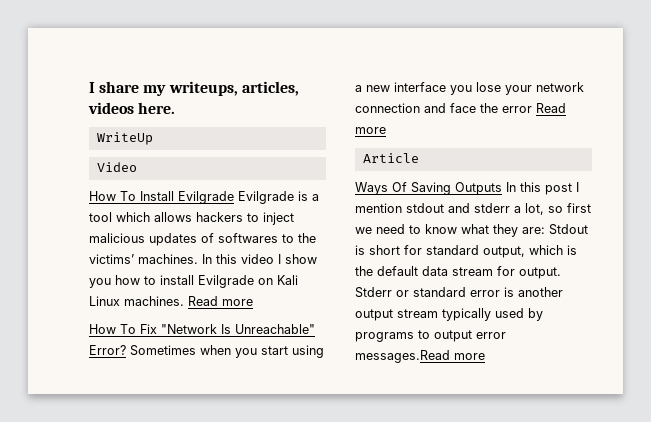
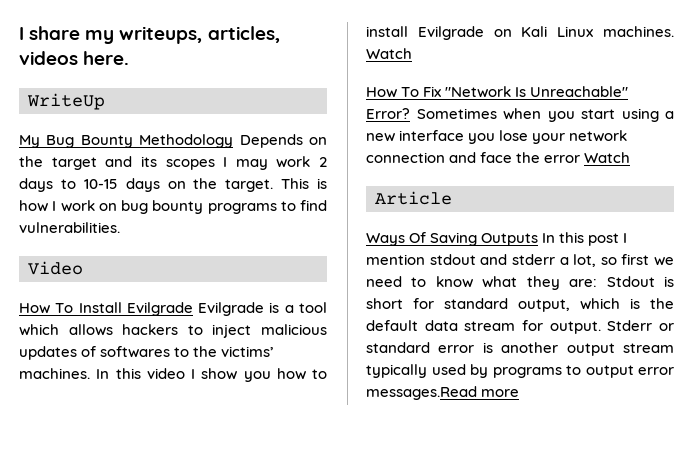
+ My Bug Bounty Methodology Depends on the target and its scopes I may work 2 days to 10-15 days on the target. This is how I work on bug bounty programs to find vulnerabilities.
- In this video I show you how to install Evilgrade on Kali Linux machines. Read more
+ In this video I show you how to install Evilgrade on Kali Linux machines. Watch
- Sometimes when you start using a new interface you lose your network connection and face the error Read more
+ Sometimes when you start using a new interface you lose your network connection and face the error Watch

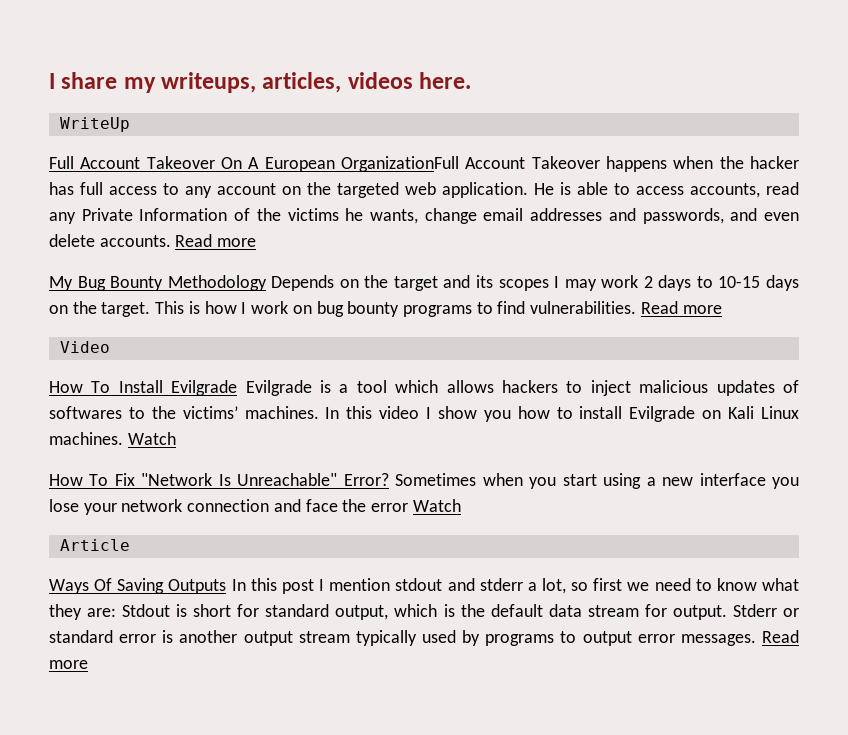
+ Full Account Takeover On A European OrganizationFull Account Takeover happens when the hacker has full access to any account on the targeted web application. He is able to access accounts, read any Private Information of the victims he wants, change email addresses and passwords, and even delete accounts. Read more
- This is how I work on bug bounty programs to find vulnerabilities.
+ This is how I work on bug bounty programs to find vulnerabilities. Read more
- Stderr or standard error is another output stream typically used by programs to output error messages.Read more
+ Stderr or standard error is another output stream typically used by programs to output error messages. Read more

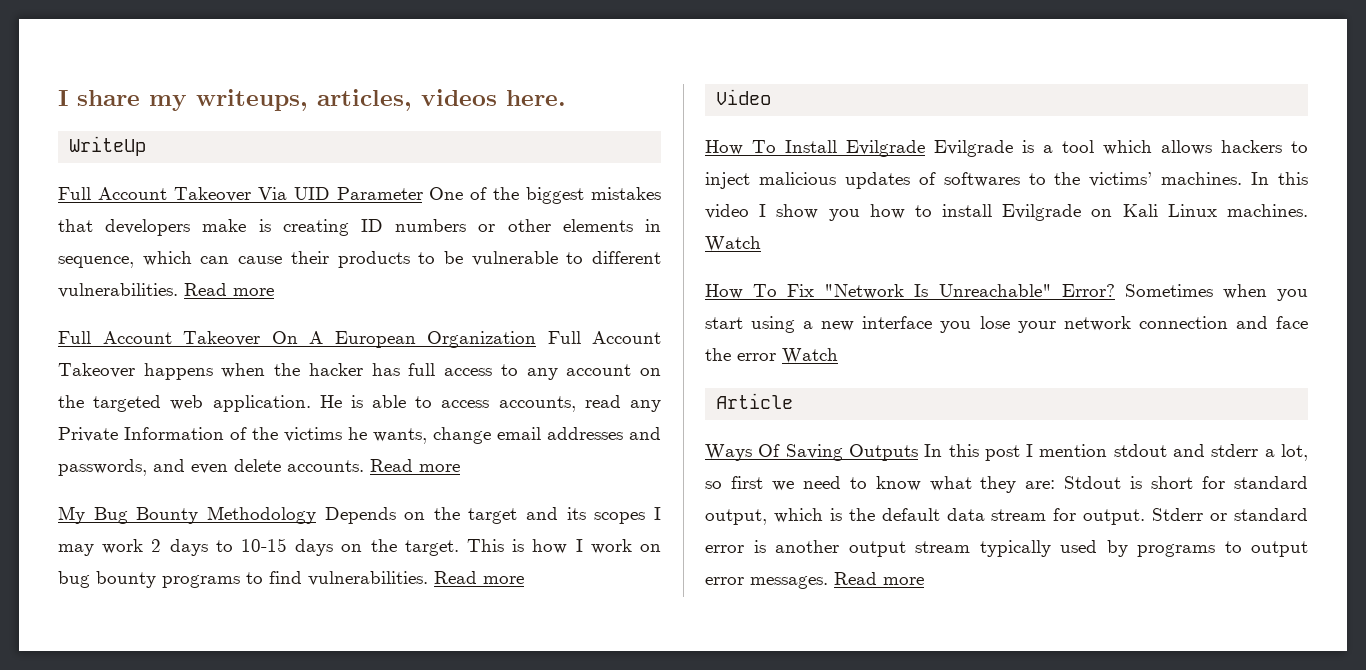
+ Full Account Takeover Via UID Parameter One of the biggest mistakes that developers make is creating ID numbers or other elements in sequence, which can cause their products to be vulnerable to different vulnerabilities. Read more
- Full Account Takeover On A European OrganizationFull Account Takeover happens when the hacker has full access to any account on the targeted web application.
+ Full Account Takeover On A European Organization Full Account Takeover happens when the hacker has full access to any account on the targeted web application.

